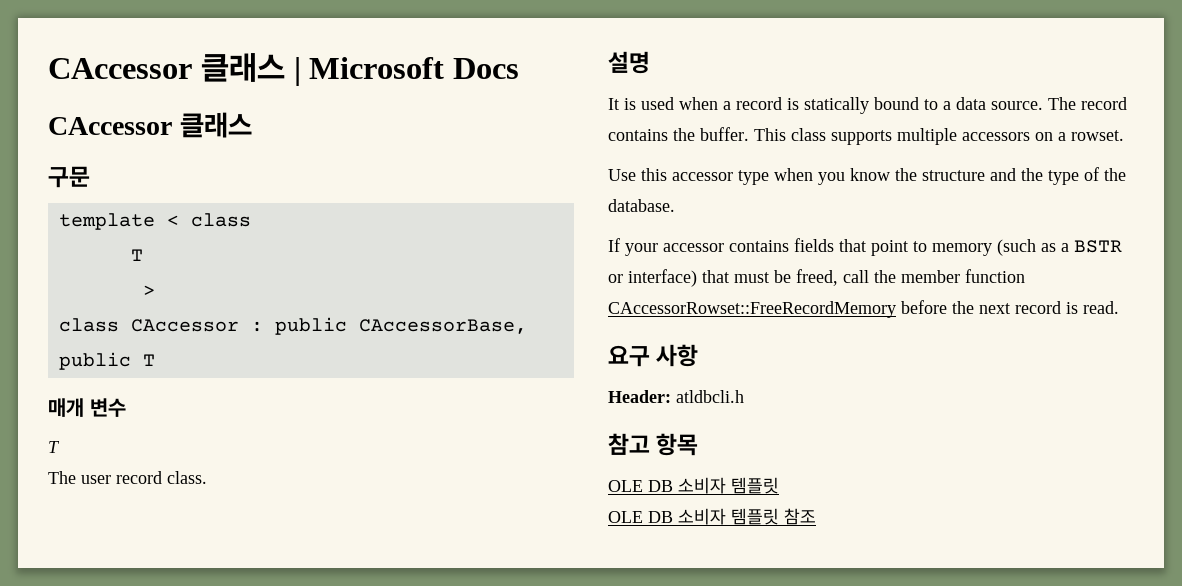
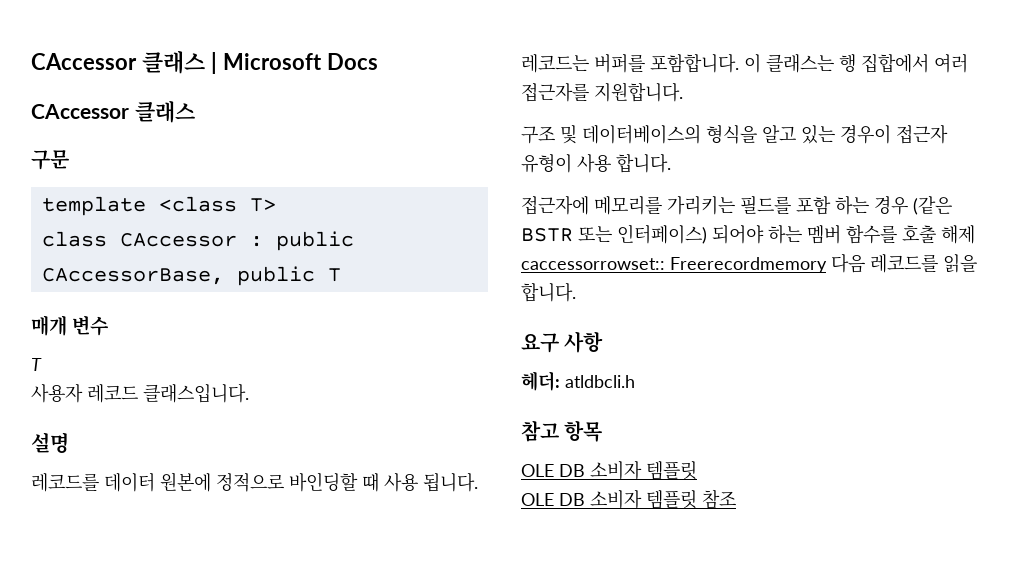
- template < class
- T
- >
+ template <class T>
- The user record class.
+ 사용자 레코드 클래스입니다.
  설명
- It is used when a record is statically bound to a data source. The record contains the buffer. This class supports multiple accessors on a rowset.
- Use this accessor type when you know the structure and the type of the database.
- If your accessor contains fields that point to memory (such as a BSTR or interface) that must be freed, call the member function CAccessorRowset::FreeRecordMemory before the next record is read.
+ 레코드를 데이터 원본에 정적으로 바인딩할 때 사용 됩니다. 레코드는 버퍼를 포함합니다. 이 클래스는 행 집합에서 여러 접근자를 지원합니다.
+ 구조 및 데이터베이스의 형식을 알고 있는 경우이 접근자 유형이 사용 합니다.
+ 접근자에 메모리를 가리키는 필드를 포함 하는 경우 (같은 BSTR 또는 인터페이스) 되어야 하는 멤버 함수를 호출 해제 caccessorrowset:: Freerecordmemory 다음 레코드를 읽을 합니다.
- Header: atldbcli.h
+ 헤더: atldbcli.h

